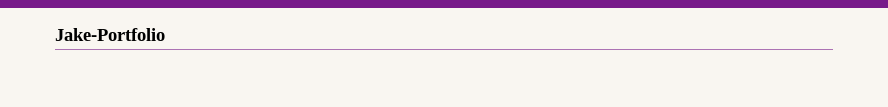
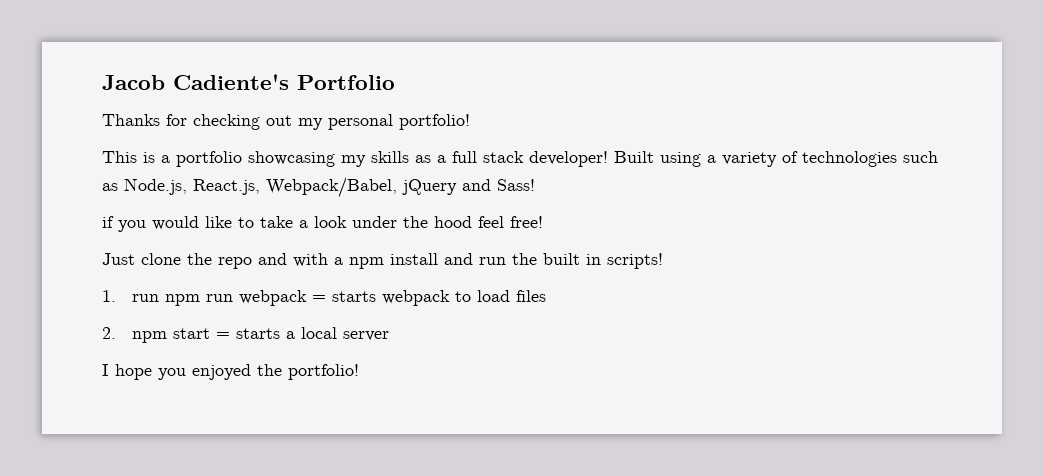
- Jake-Portfolio
+ Jacob Cadiente's Portfolio
+ Thanks for checking out my personal portfolio!
+ This is a portfolio showcasing my skills as a full stack developer! Built using a variety of technologies such as Node.js, React.js, Webpack/Babel, jQuery and Sass!
+ if you would like to take a look under the hood feel free!
+ Just clone the repo and with a npm install and run the built in scripts!
+ 1. run npm run webpack = starts webpack to load files
+ 2. npm start = starts a local server
+ I hope you enjoyed the portfolio!

